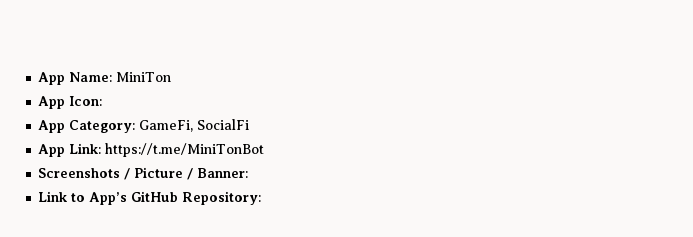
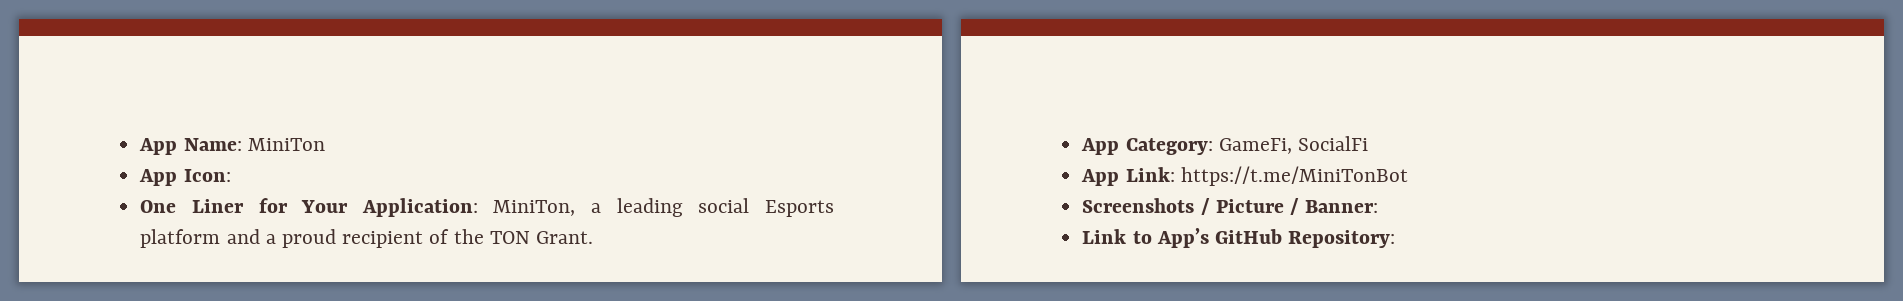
+ One Liner for Your Application: MiniTon, a leading social Esports platform and a proud recipient of the TON Grant.

